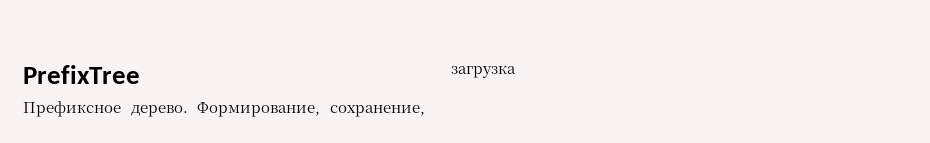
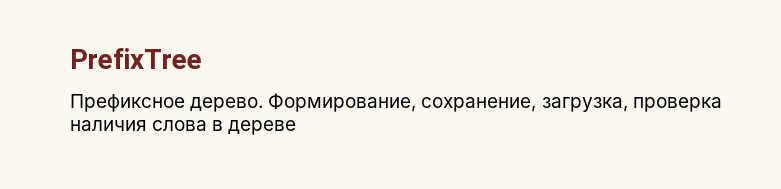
- Формирование, сохранение, загрузка
+ Формирование, сохранение, загрузка, проверка наличия слова в дереве

